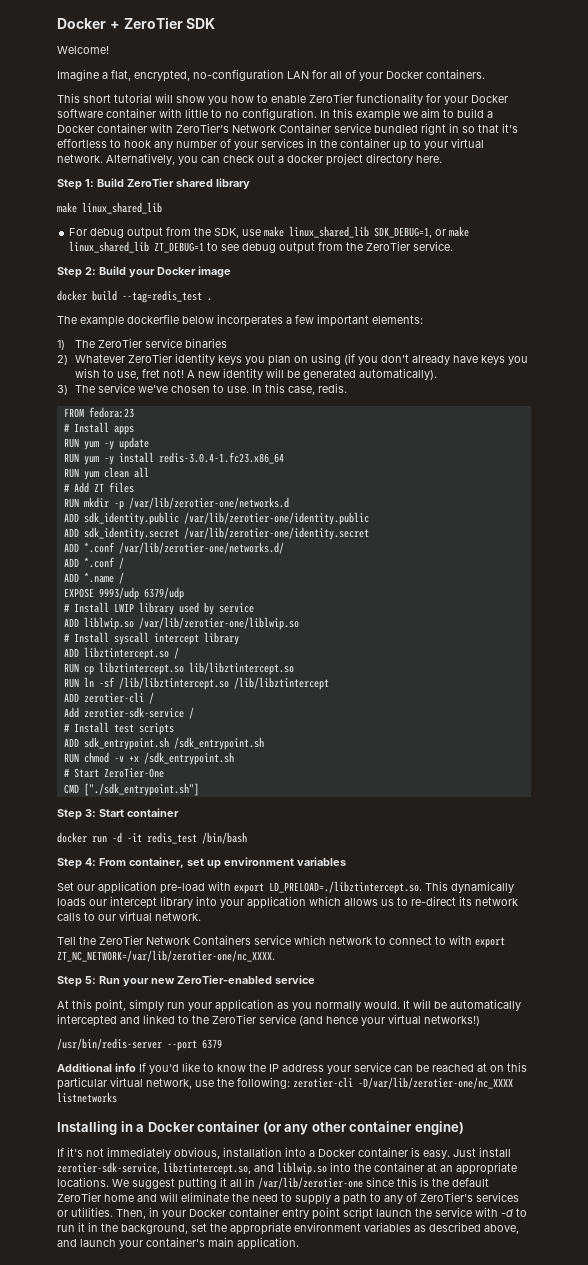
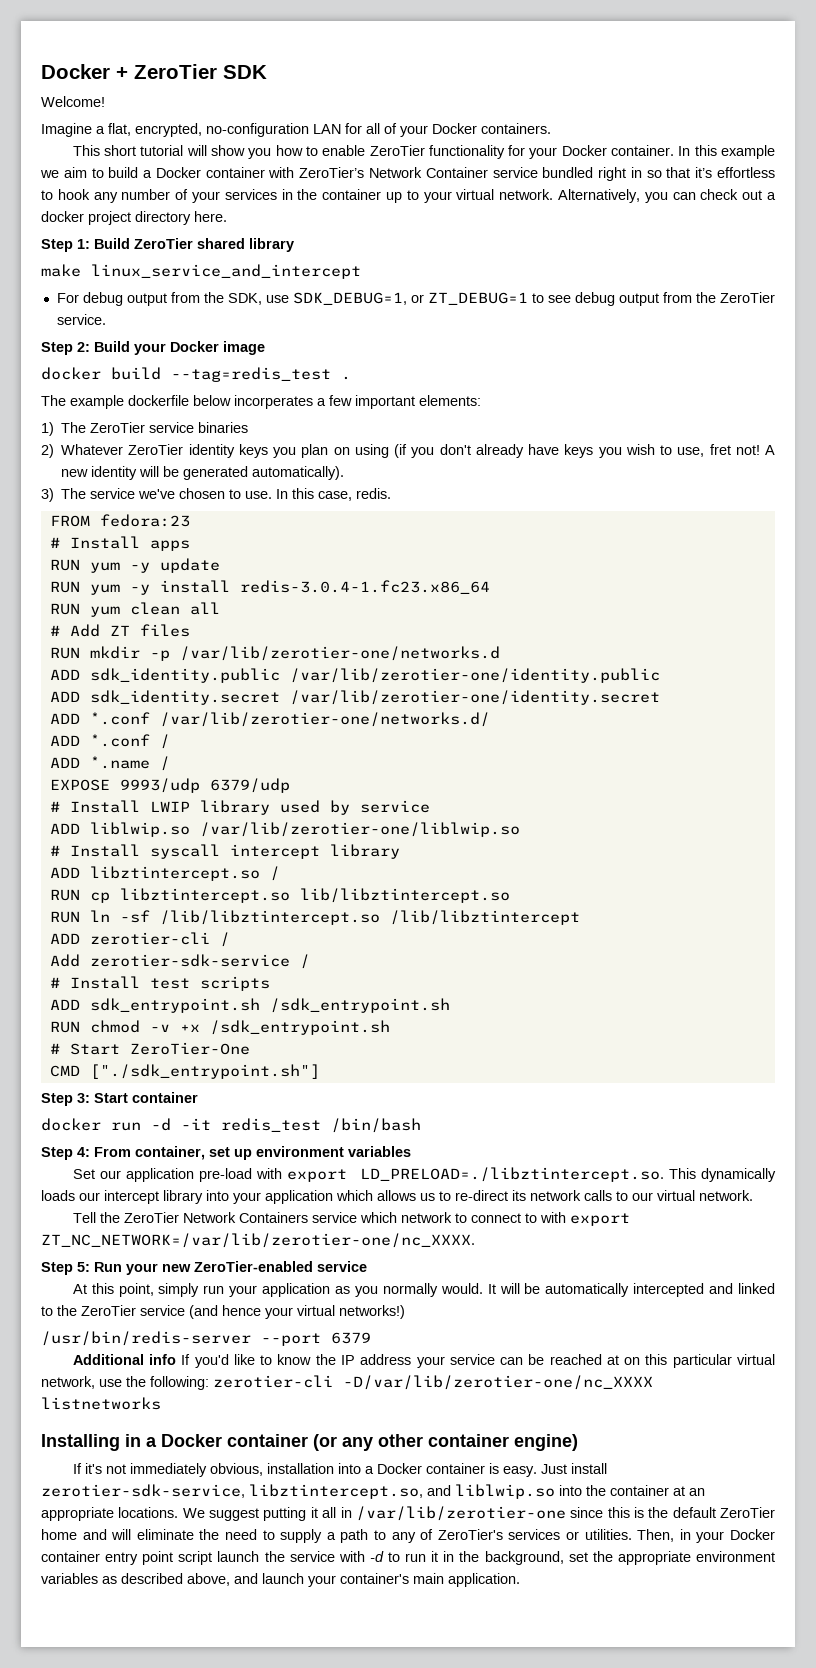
- This short tutorial will show you how to enable ZeroTier functionality for your Docker software container with little to no configuration.
+ This short tutorial will show you how to enable ZeroTier functionality for your Docker container.
  Step 1: Build ZeroTier shared library
- make linux_shared_lib
+ make linux_service_and_intercept
- For debug output from the SDK, use make linux_shared_lib SDK_DEBUG=1, or make linux_shared_lib ZT_DEBUG=1 to see debug output from the ZeroTier service.
+ For debug output from the SDK, use SDK_DEBUG=1, or ZT_DEBUG=1 to see debug output from the ZeroTier service.

